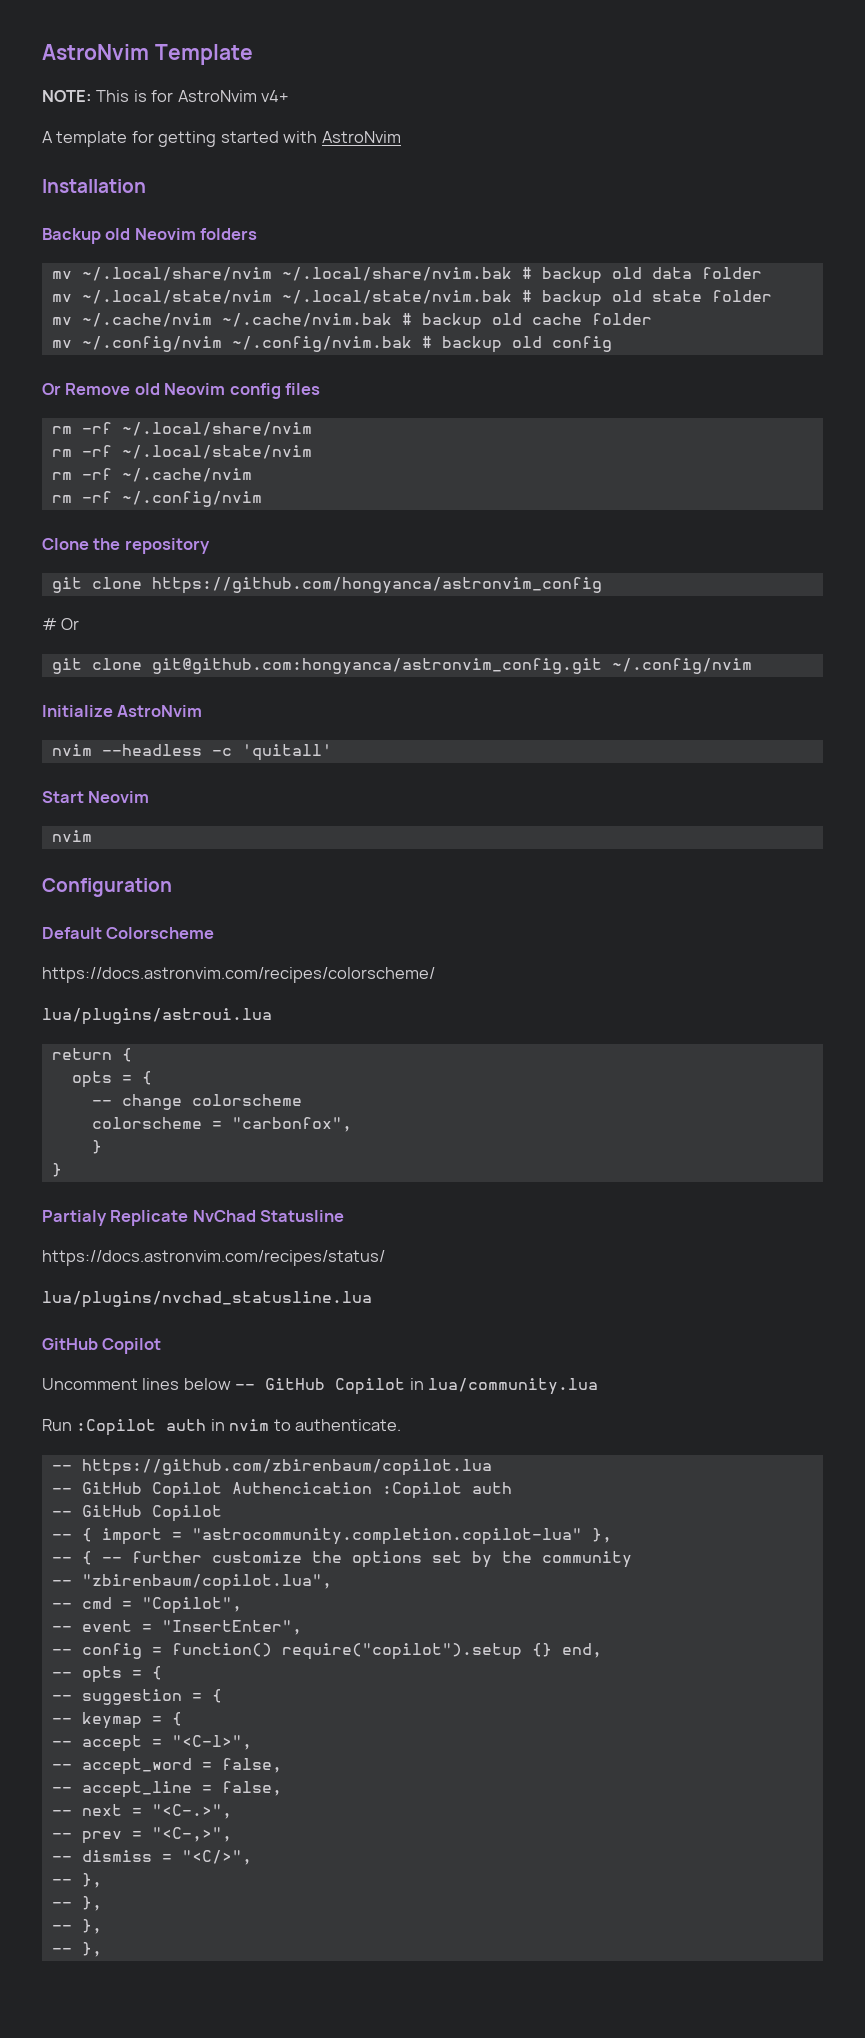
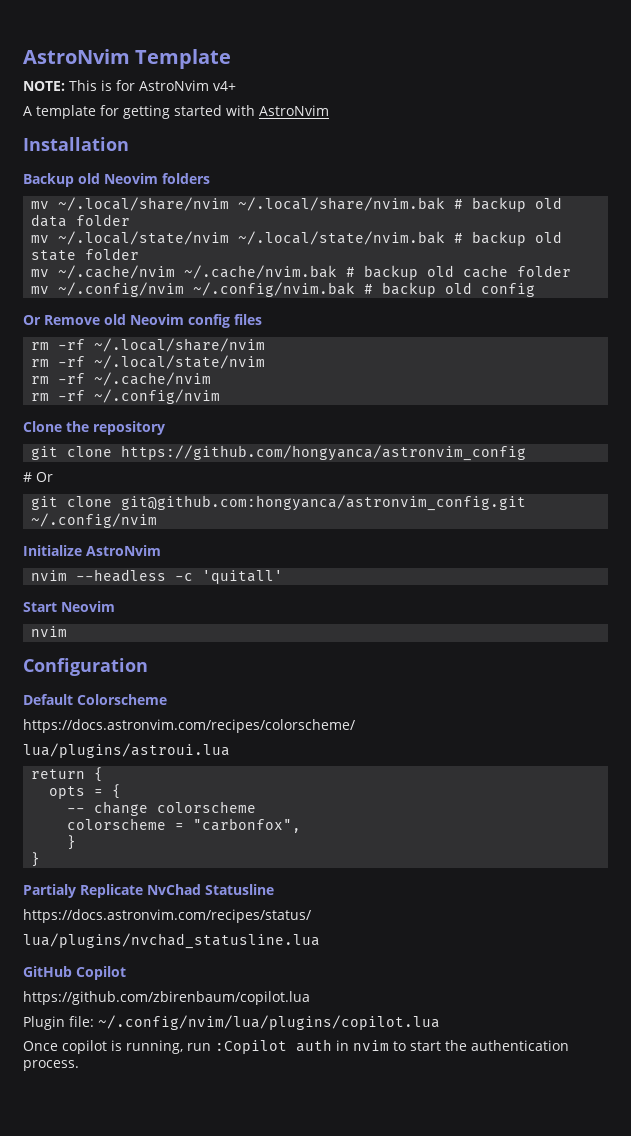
- Uncomment lines below -- GitHub Copilot in lua/community.lua
- Run :Copilot auth in nvim to authenticate.
- -- https://github.com/zbirenbaum/copilot.lua
- -- GitHub Copilot Authencication :Copilot auth
- -- GitHub Copilot
- -- { import = "astrocommunity.completion.copilot-lua" },
- -- { -- further customize the options set by the community
- -- "zbirenbaum/copilot.lua",
- -- cmd = "Copilot",
- -- event = "InsertEnter",
- -- config = function() require("copilot").setup {} end,
- -- opts = {
- -- suggestion = {
- -- keymap = {
- -- accept = "<C-l>",
- -- accept_word = false,
- -- accept_line = false,
- -- next = "<C-.>",
- -- prev = "<C-,>",
- -- dismiss = "<C/>",
- -- },
- -- },
- -- },
- -- },
+ https://github.com/zbirenbaum/copilot.lua
+ Plugin file: ~/.config/nvim/lua/plugins/copilot.lua
+ Once copilot is running, run :Copilot auth in nvim to start the authentication process.

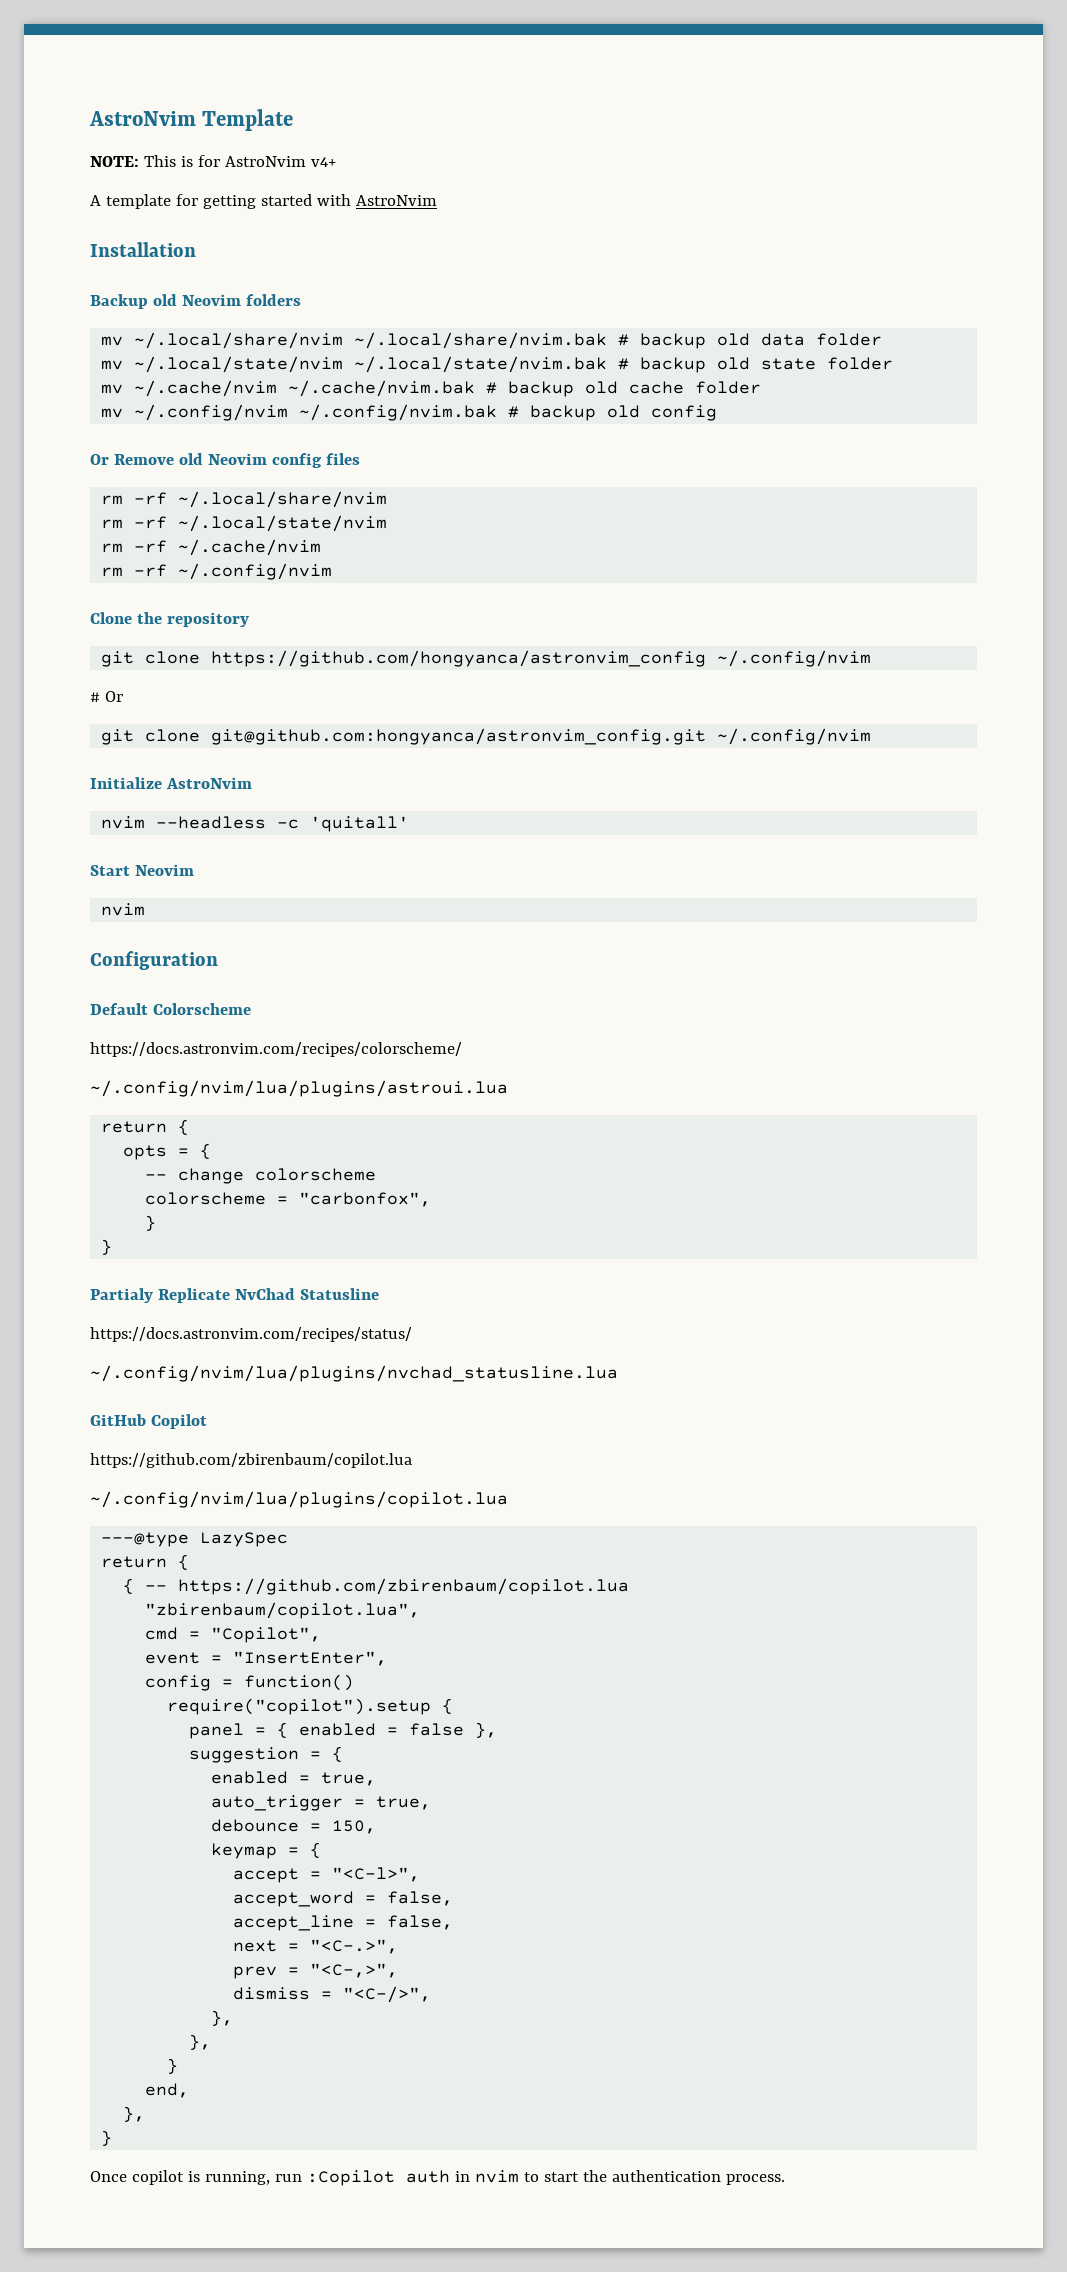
- git clone https://github.com/hongyanca/astronvim_config
+ git clone https://github.com/hongyanca/astronvim_config ~/.config/nvim
- lua/plugins/astroui.lua
+ ~/.config/nvim/lua/plugins/astroui.lua
- lua/plugins/nvchad_statusline.lua
+ ~/.config/nvim/lua/plugins/nvchad_statusline.lua
- Plugin file: ~/.config/nvim/lua/plugins/copilot.lua
+ ~/.config/nvim/lua/plugins/copilot.lua
+ ---@type LazySpec
+ return {
+ { -- https://github.com/zbirenbaum/copilot.lua
+ "zbirenbaum/copilot.lua",
+ cmd = "Copilot",
+ event = "InsertEnter",
+ config = function()
+ require("copilot").setup {
+ panel = { enabled = false },
+ suggestion = {
+ enabled = true,
+ auto_trigger = true,
+ debounce = 150,
+ keymap = {
+ accept = "<C-l>",
+ accept_word = false,
+ accept_line = false,
+ next = "<C-.>",
+ prev = "<C-,>",
+ dismiss = "<C-/>",
+ },
+ },
+ }
+ end,
+ },
+ }

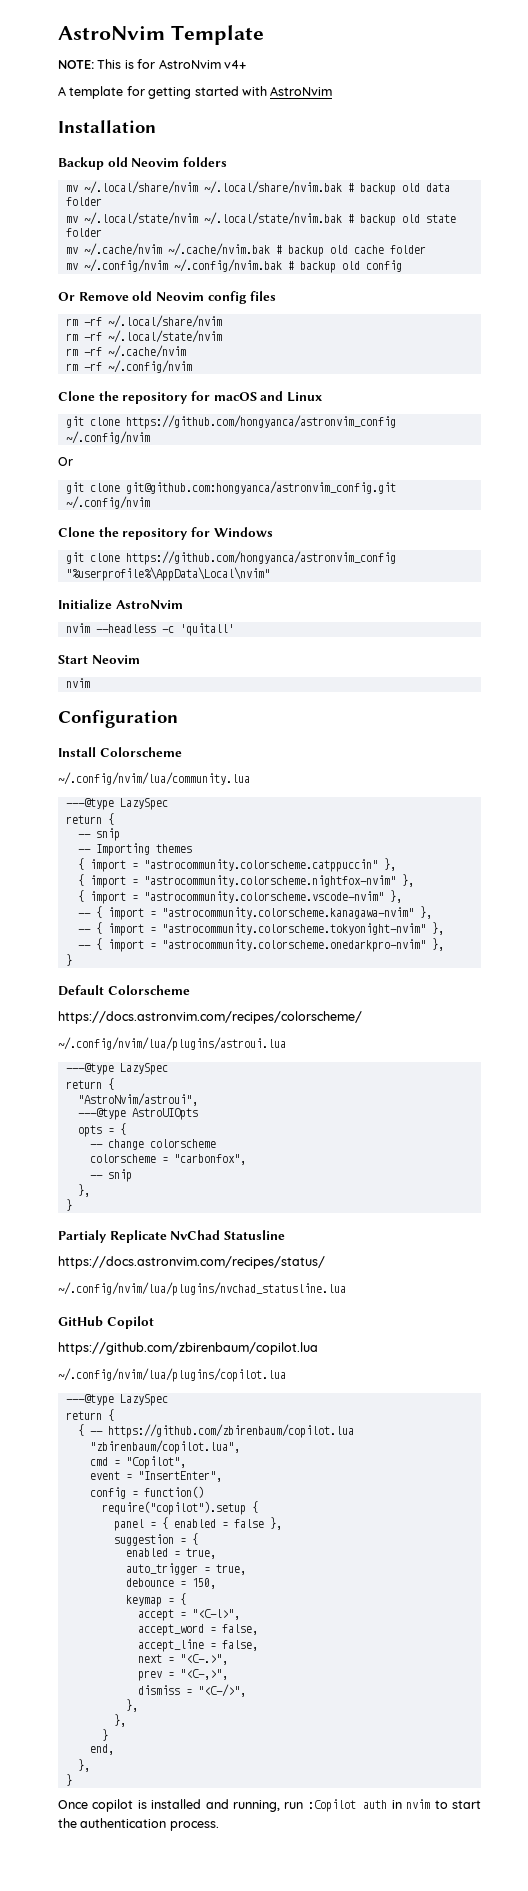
- Clone the repository
+ Clone the repository for macOS and Linux
  git clone https://github.com/hongyanca/astronvim_config ~/.config/nvim
- # Or
+ Or
+ Clone the repository for Windows
+ git clone https://github.com/hongyanca/astronvim_config "%userprofile%\AppData\Local\nvim"
+ Install Colorscheme
+ ~/.config/nvim/lua/community.lua
+ ---@type LazySpec
+ return {
+ -- snip
+ -- Importing themes
+ { import = "astrocommunity.colorscheme.catppuccin" },
+ { import = "astrocommunity.colorscheme.nightfox-nvim" },
+ { import = "astrocommunity.colorscheme.vscode-nvim" },
+ -- { import = "astrocommunity.colorscheme.kanagawa-nvim" },
+ -- { import = "astrocommunity.colorscheme.tokyonight-nvim" },
+ -- { import = "astrocommunity.colorscheme.onedarkpro-nvim" },
+ }
  ~/.config/nvim/lua/plugins/astroui.lua
+ ---@type LazySpec
  return {
+ "AstroNvim/astroui",
+ ---@type AstroUIOpts
  colorscheme = "carbonfox",
- }
+ -- snip
+ },
- Once copilot is running, run :Copilot auth in nvim to start the authentication process.
+ Once copilot is installed and running, run :Copilot auth in nvim to start the authentication process.

